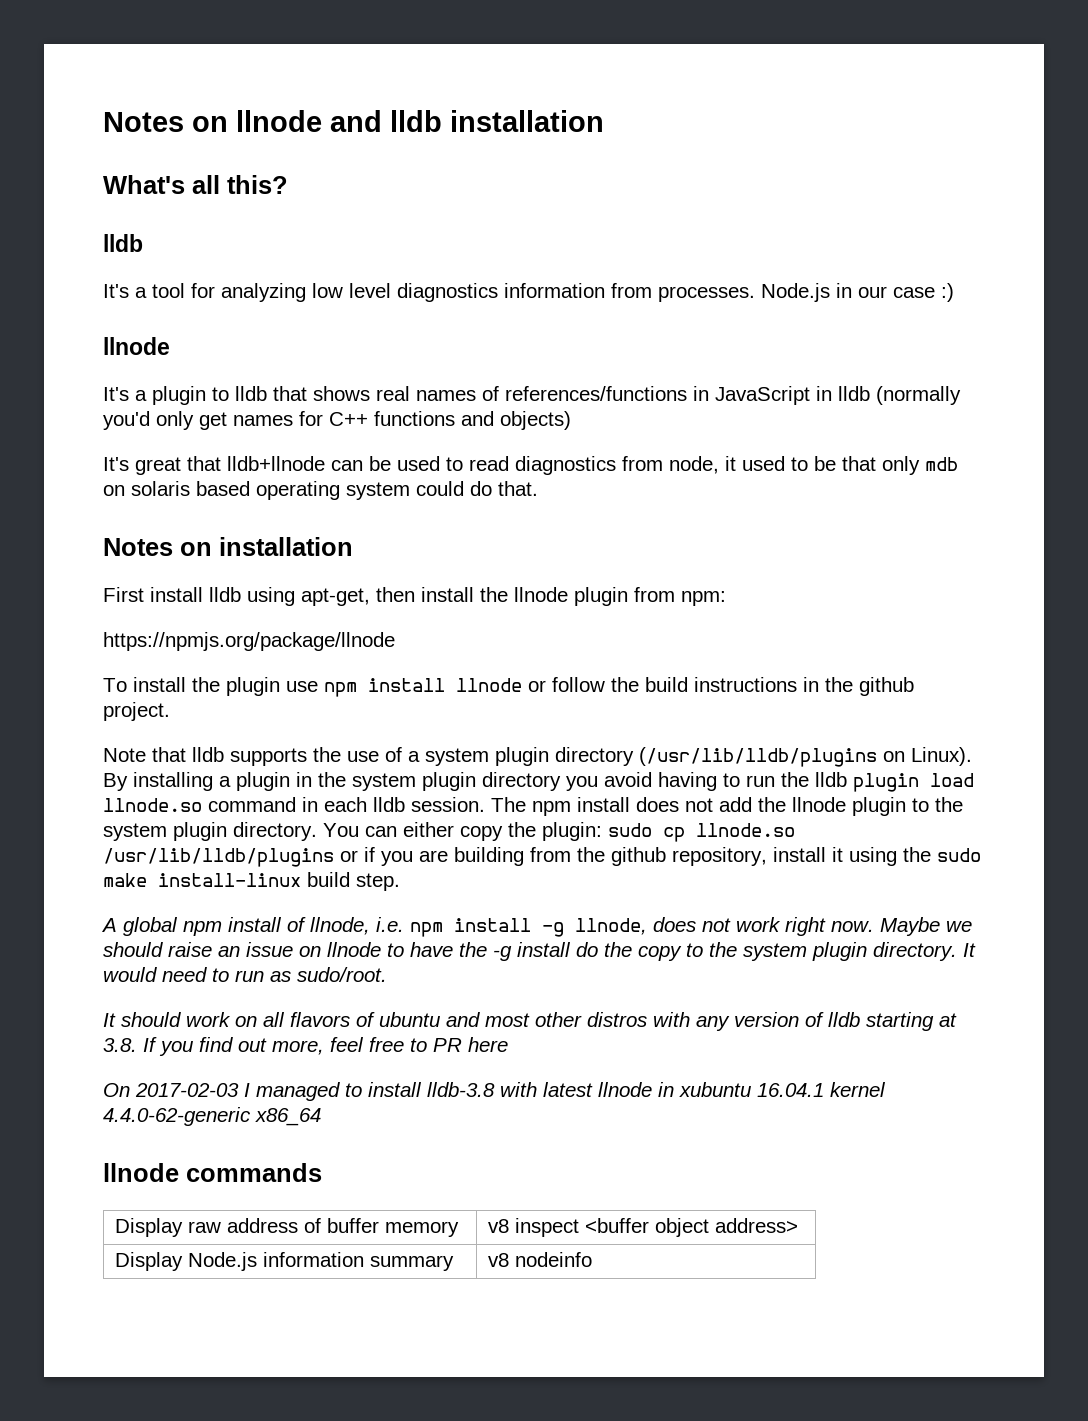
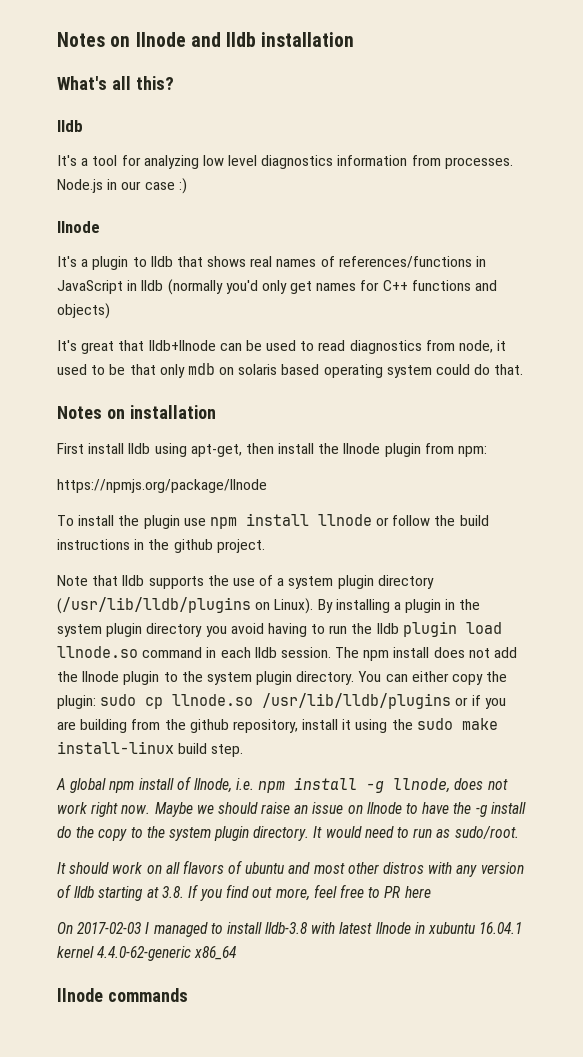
- Display raw address of buffer memory | v8 inspect <buffer object address>
- Display Node.js information summary | v8 nodeinfo

